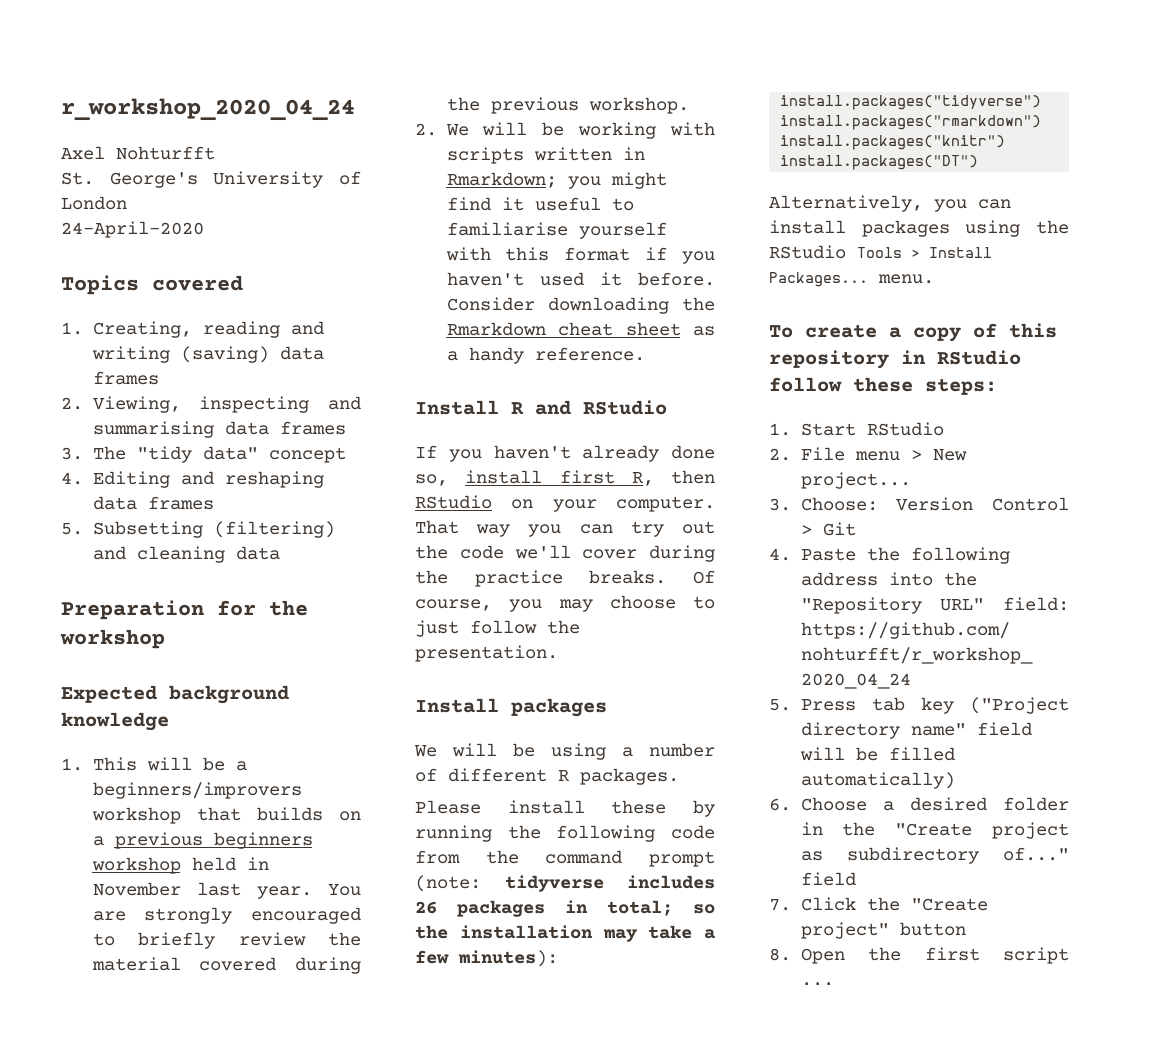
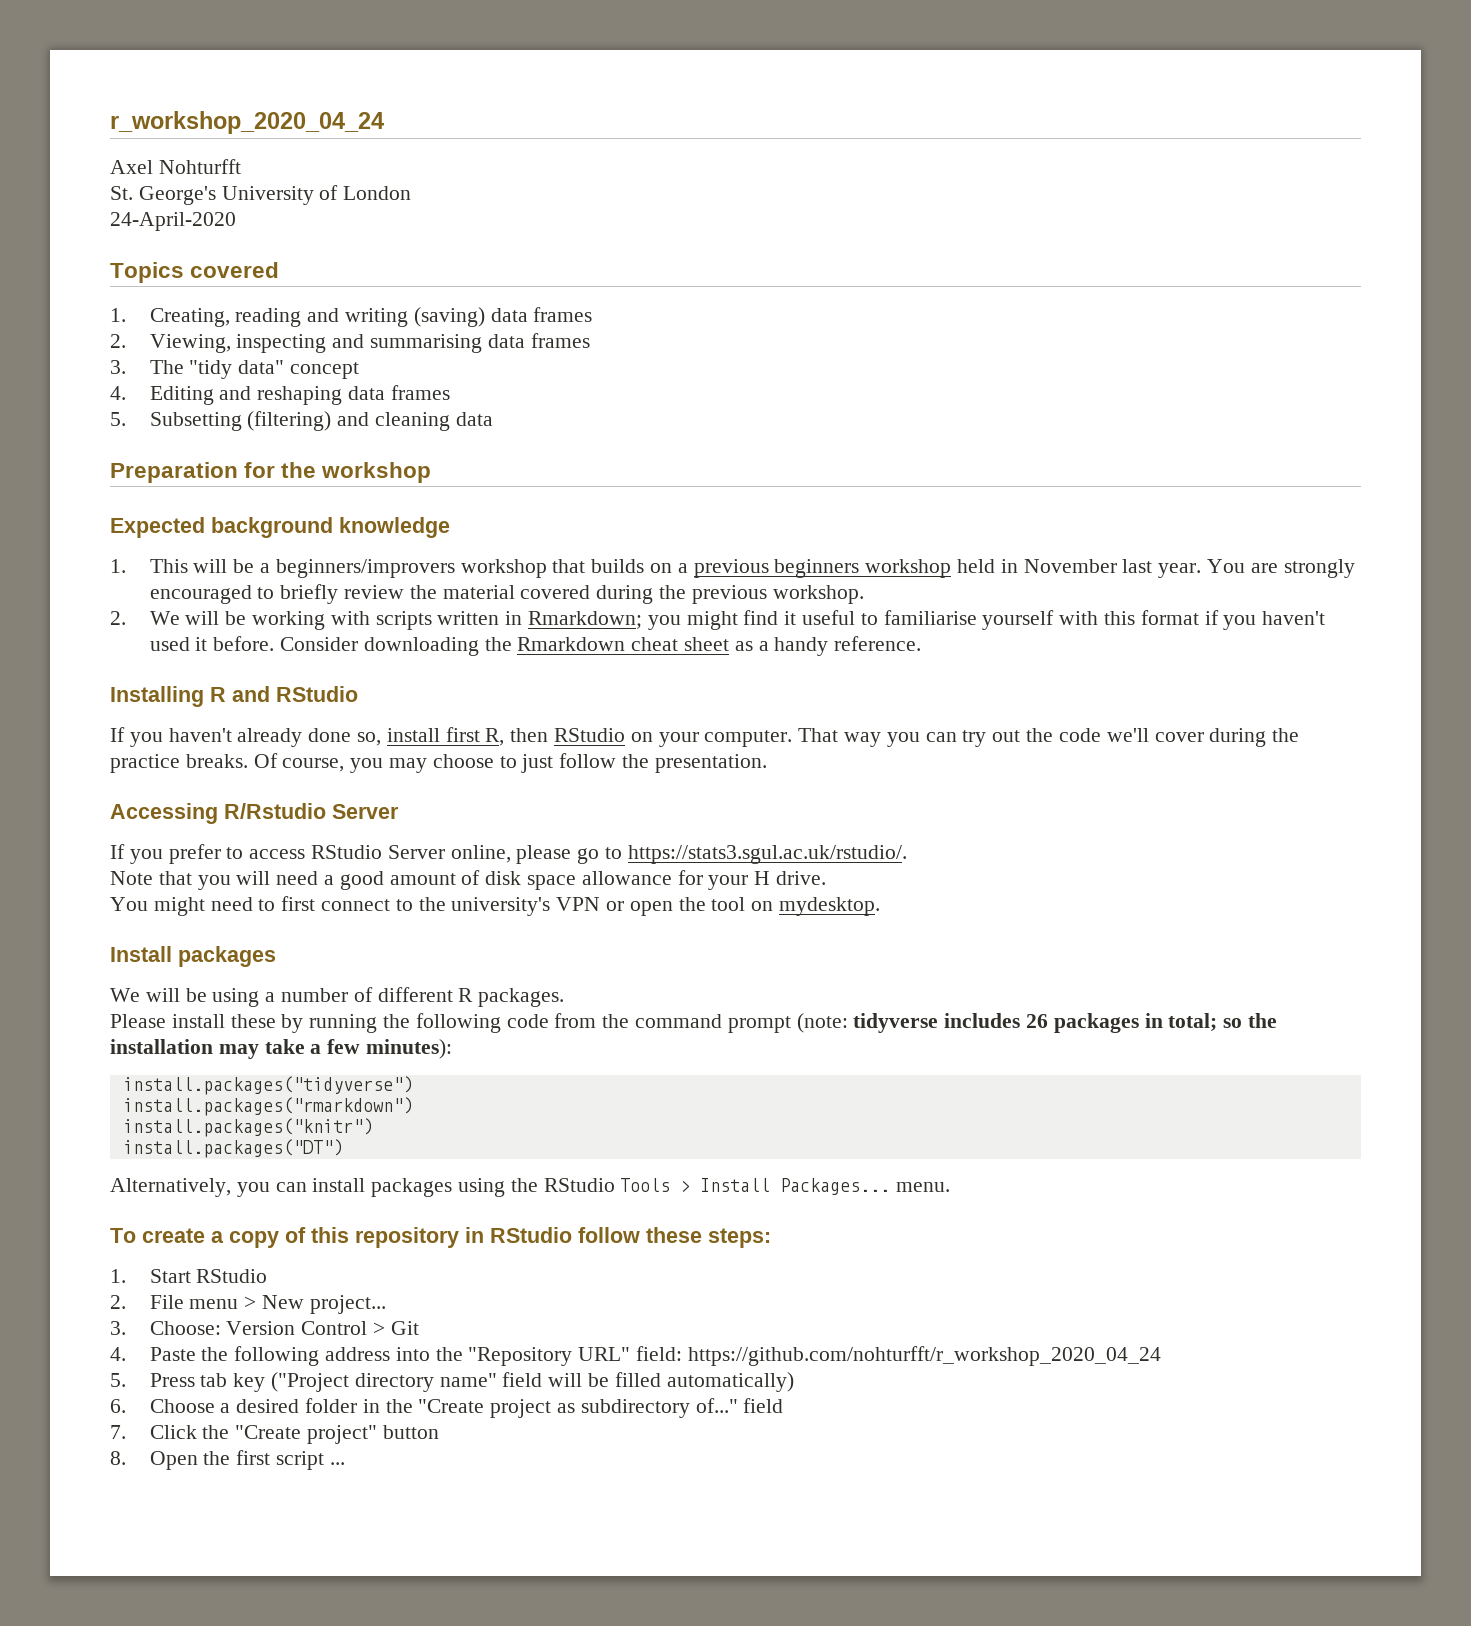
- Install R and RStudio
+ Installing R and RStudio
+ Accessing R/Rstudio Server
+ If you prefer to access RStudio Server online, please go to https://stats3.sgul.ac.uk/rstudio/.
+ Note that you will need a good amount of disk space allowance for your H drive.
+ You might need to first connect to the university's VPN or open the tool on mydesktop.

